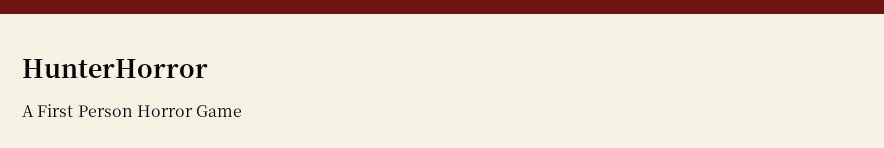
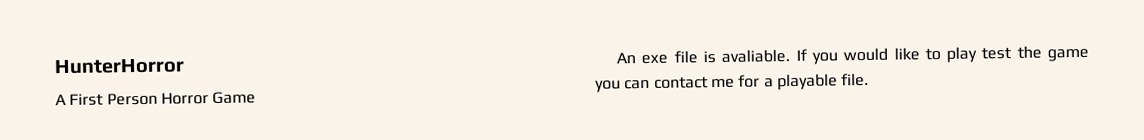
+ An exe file is avaliable. If you would like to play test the game you can contact me for a playable file.

